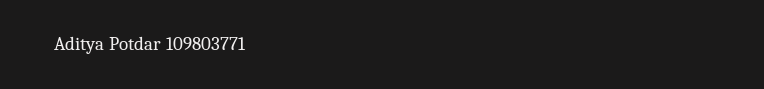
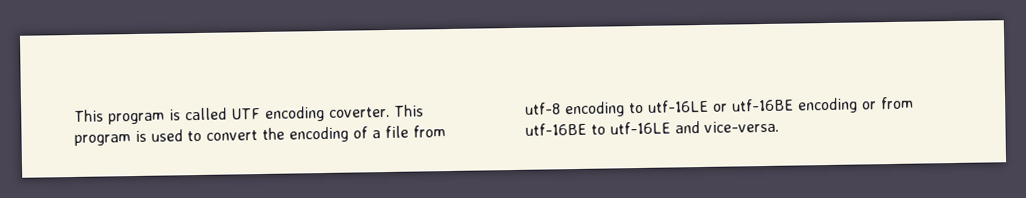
- Aditya Potdar 109803771
+ This program is called UTF encoding coverter. This program is used to convert the encoding of a file from utf-8 encoding to utf-16LE or utf-16BE encoding or from utf-16BE to utf-16LE and vice-versa.

